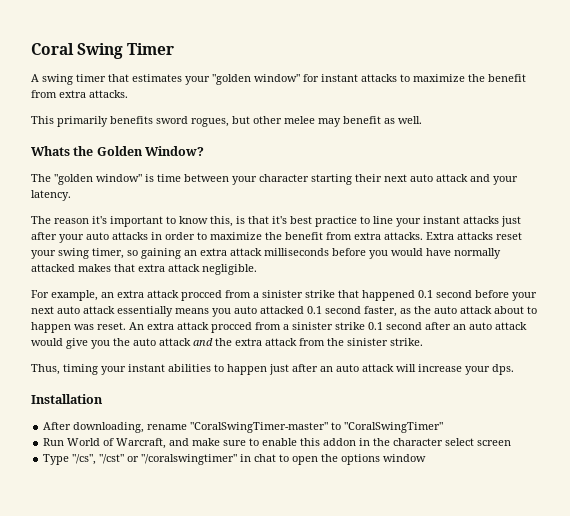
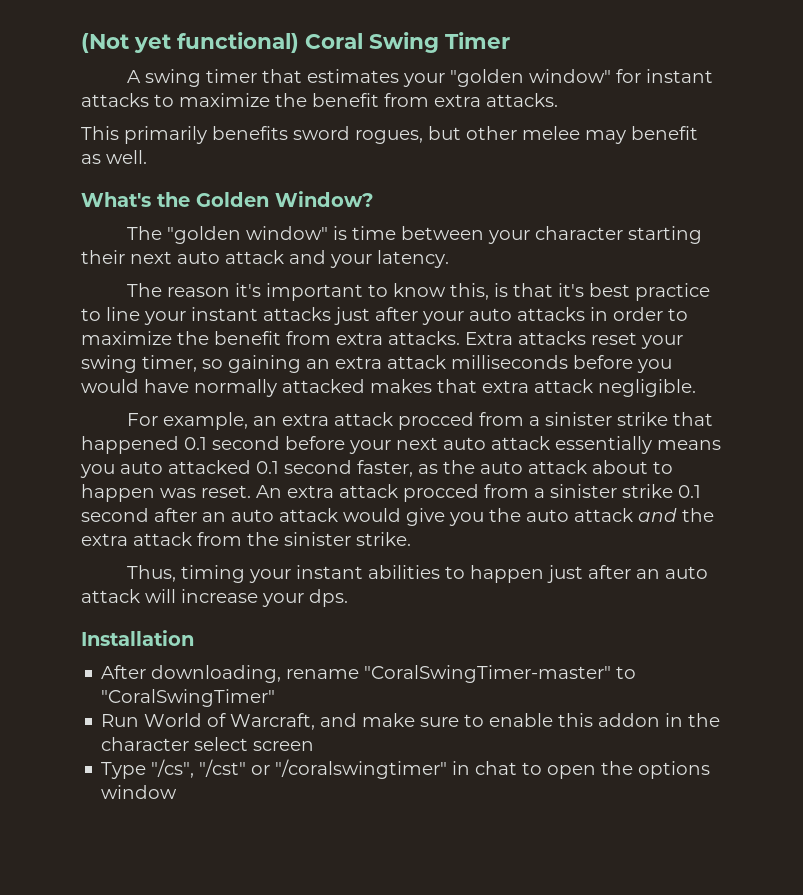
- Coral Swing Timer
+ (Not yet functional) Coral Swing Timer
- Whats the Golden Window?
+ What's the Golden Window?

